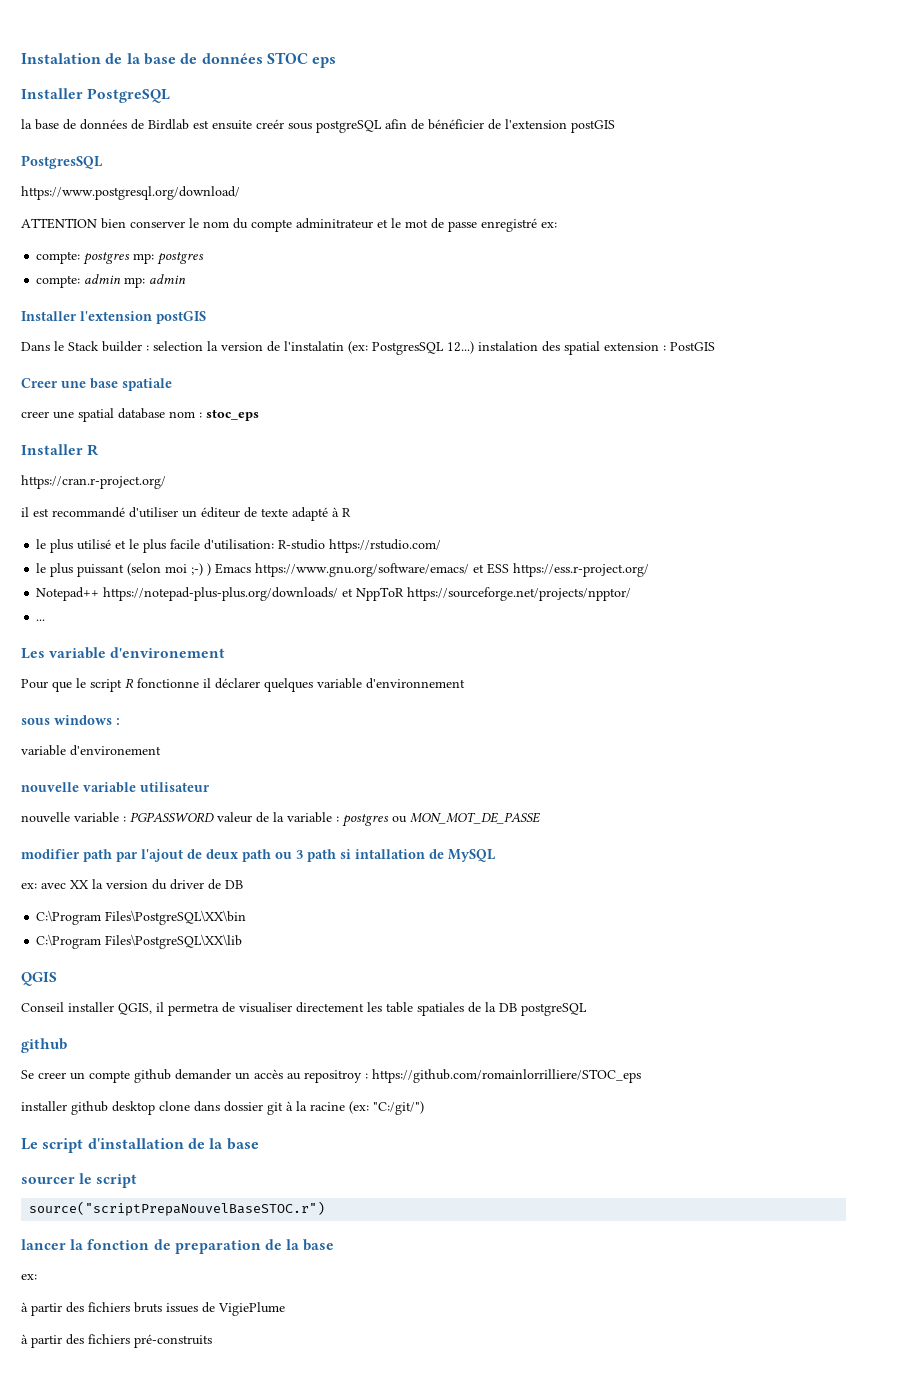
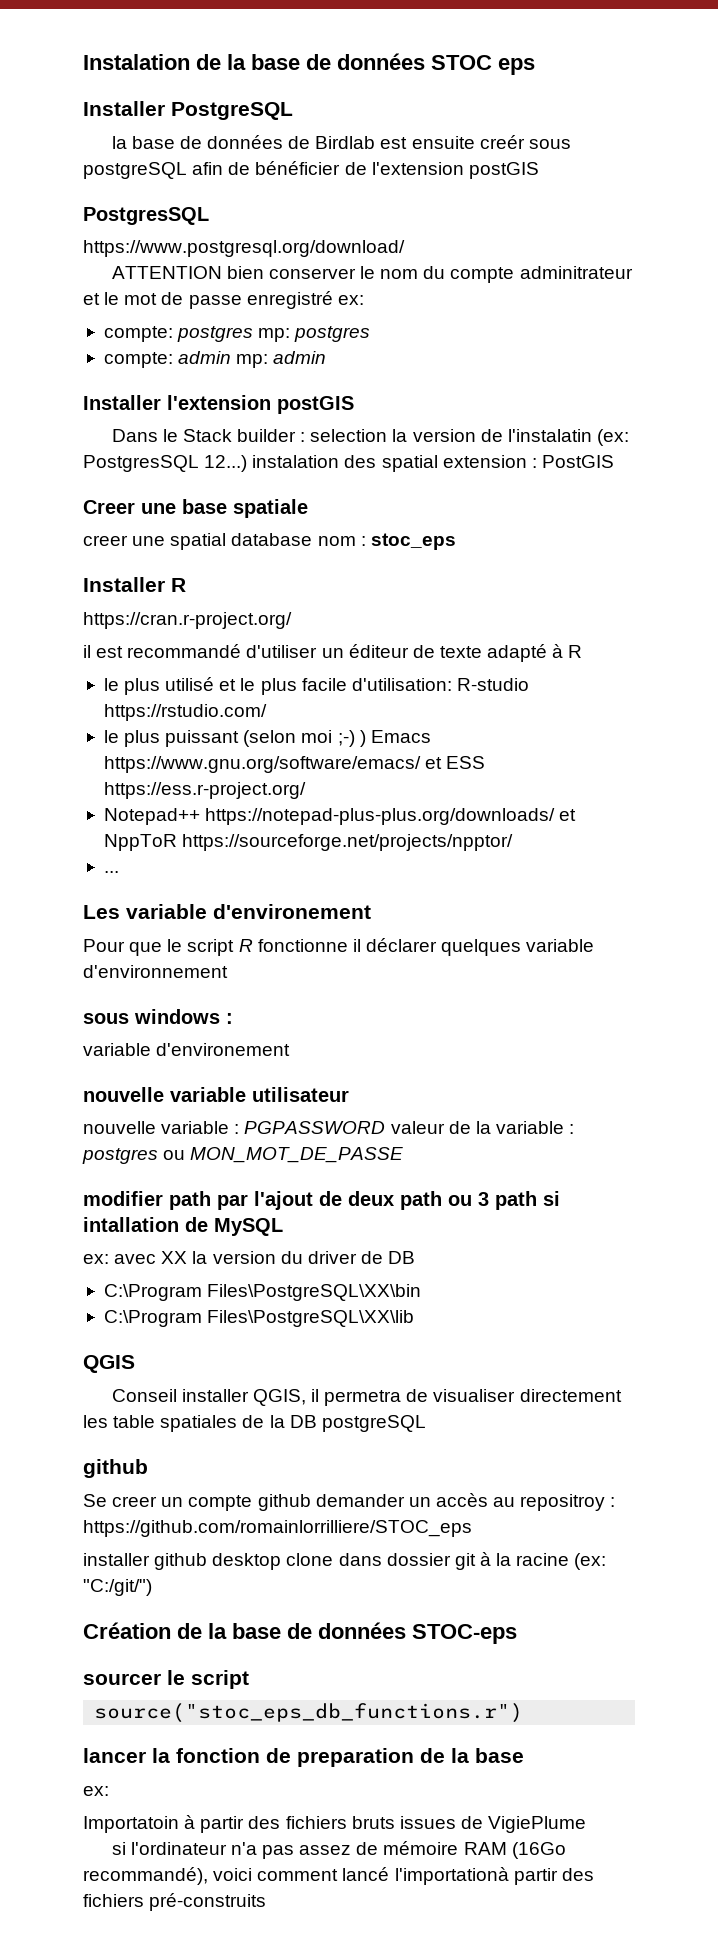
- Le script d'installation de la base
+ Création de la base de données STOC-eps
- source("scriptPrepaNouvelBaseSTOC.r")
+ source("stoc_eps_db_functions.r")
- à partir des fichiers bruts issues de VigiePlume
+ Importatoin à partir des fichiers bruts issues de VigiePlume
- à partir des fichiers pré-construits
+ si l'ordinateur n'a pas assez de mémoire RAM (16Go recommandé), voici comment lancé l'importationà partir des fichiers pré-construits

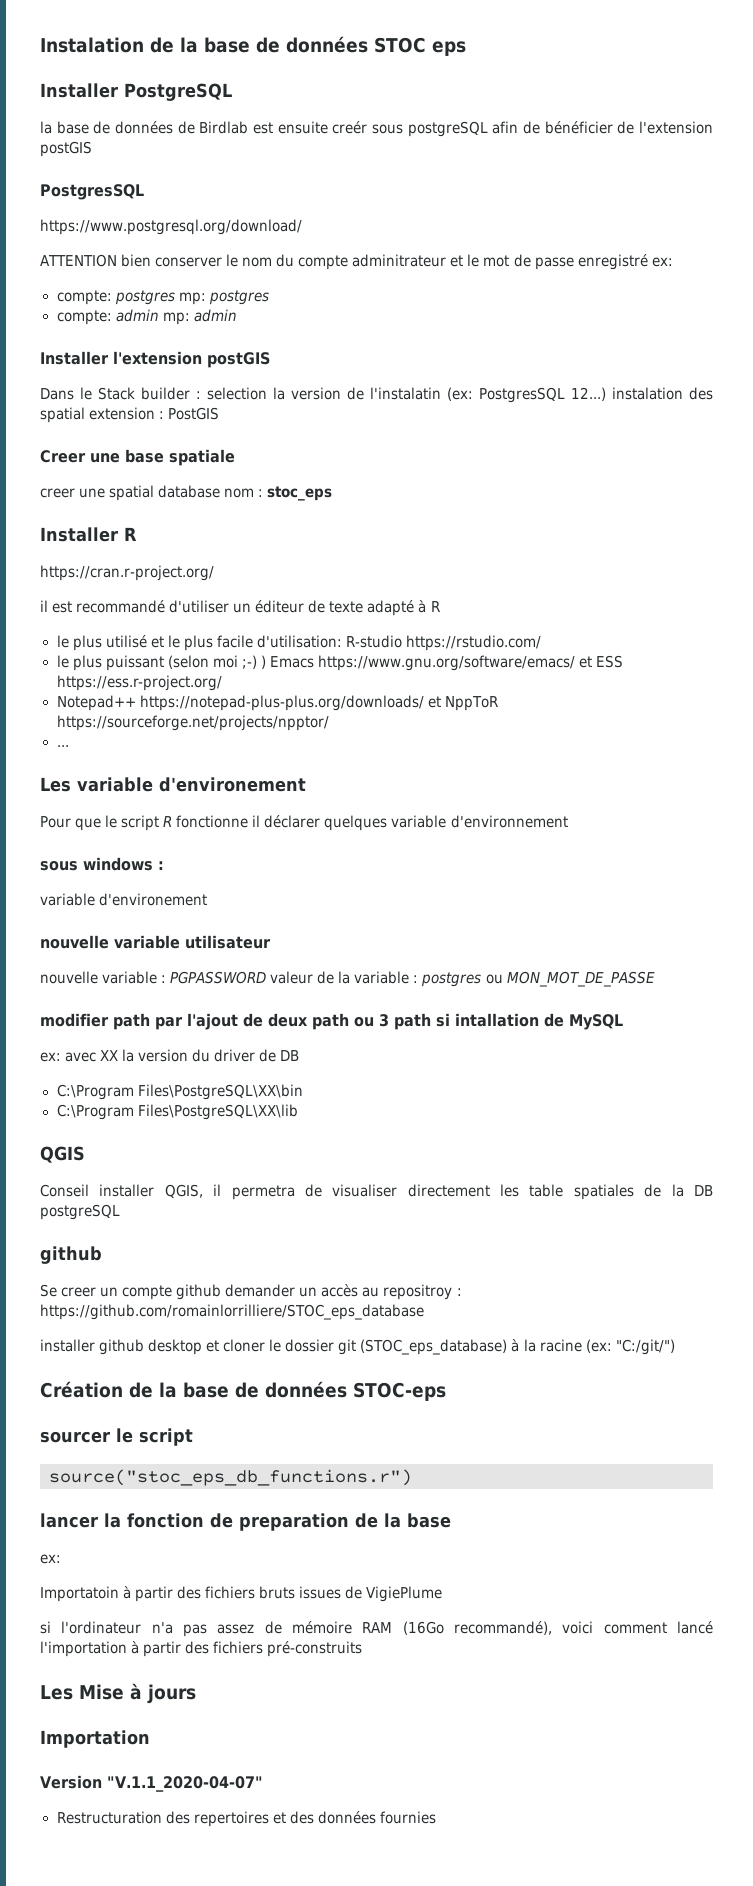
- Se creer un compte github demander un accès au repositroy : https://github.com/romainlorrilliere/STOC_eps
+ Se creer un compte github demander un accès au repositroy : https://github.com/romainlorrilliere/STOC_eps_database
- installer github desktop clone dans dossier git à la racine (ex: "C:/git/")
+ installer github desktop et cloner le dossier git (STOC_eps_database) à la racine (ex: "C:/git/")
- si l'ordinateur n'a pas assez de mémoire RAM (16Go recommandé), voici comment lancé l'importationà partir des fichiers pré-construits
+ si l'ordinateur n'a pas assez de mémoire RAM (16Go recommandé), voici comment lancé l'importation à partir des fichiers pré-construits
+ Les Mise à jours
+ Importation
+ Version "V.1.1_2020-04-07"
+ Restructuration des repertoires et des données fournies

